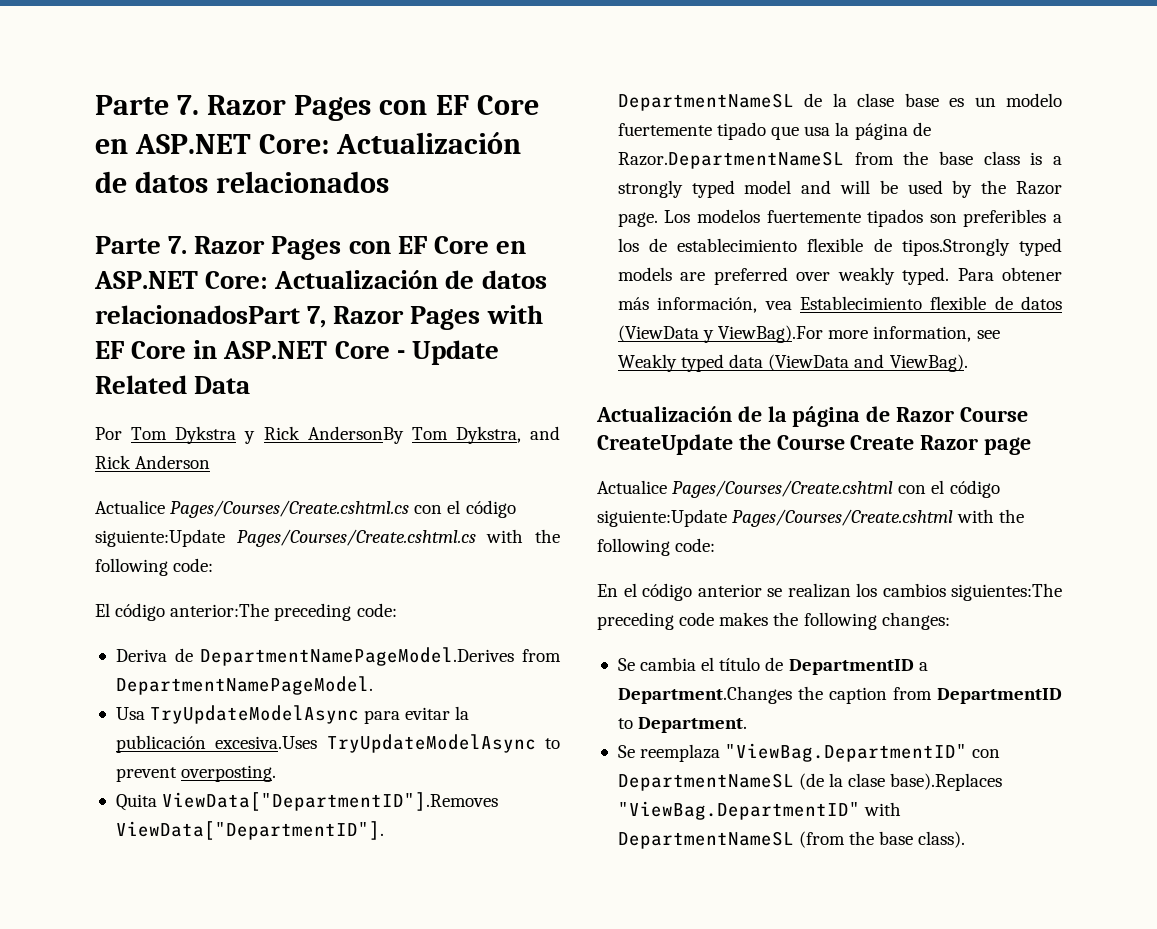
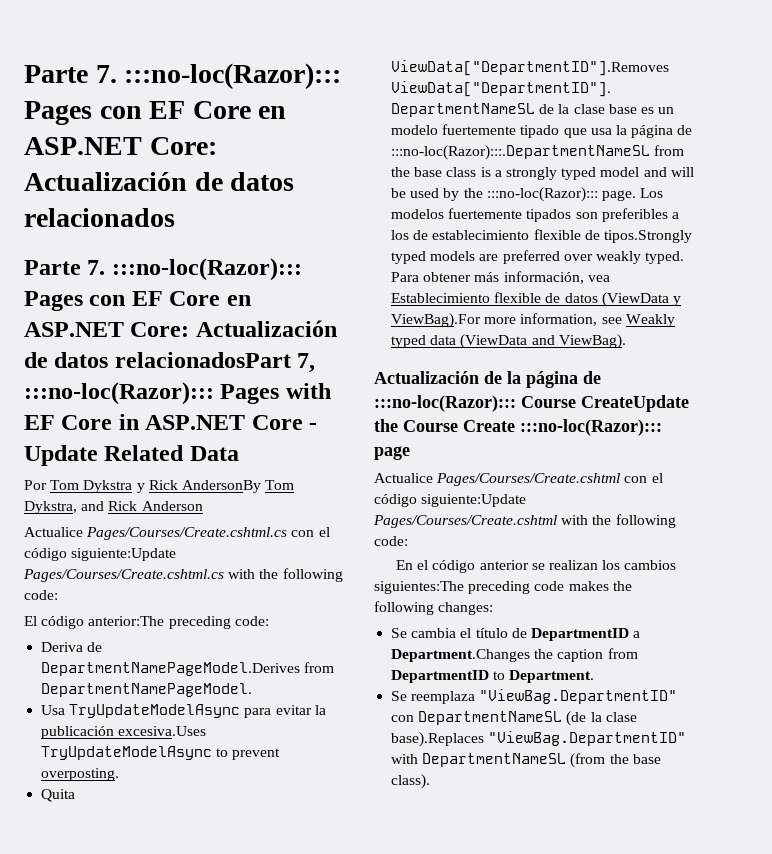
- Parte 7. Razor Pages con EF Core en ASP.NET Core: Actualización de datos relacionados
+ Parte 7. :::no-loc(Razor)::: Pages con EF Core en ASP.NET Core: Actualización de datos relacionados
- Parte 7. Razor Pages con EF Core en ASP.NET Core: Actualización de datos relacionadosPart 7, Razor Pages with EF Core in ASP.NET Core - Update Related Data
+ Parte 7. :::no-loc(Razor)::: Pages con EF Core en ASP.NET Core: Actualización de datos relacionadosPart 7, :::no-loc(Razor)::: Pages with EF Core in ASP.NET Core - Update Related Data
- DepartmentNameSL de la clase base es un modelo fuertemente tipado que usa la página de Razor.DepartmentNameSL from the base class is a strongly typed model and will be used by the Razor page.
+ DepartmentNameSL de la clase base es un modelo fuertemente tipado que usa la página de :::no-loc(Razor):::.DepartmentNameSL from the base class is a strongly typed model and will be used by the :::no-loc(Razor)::: page.
- Actualización de la página de Razor Course CreateUpdate the Course Create Razor page
+ Actualización de la página de :::no-loc(Razor)::: Course CreateUpdate the Course Create :::no-loc(Razor)::: page

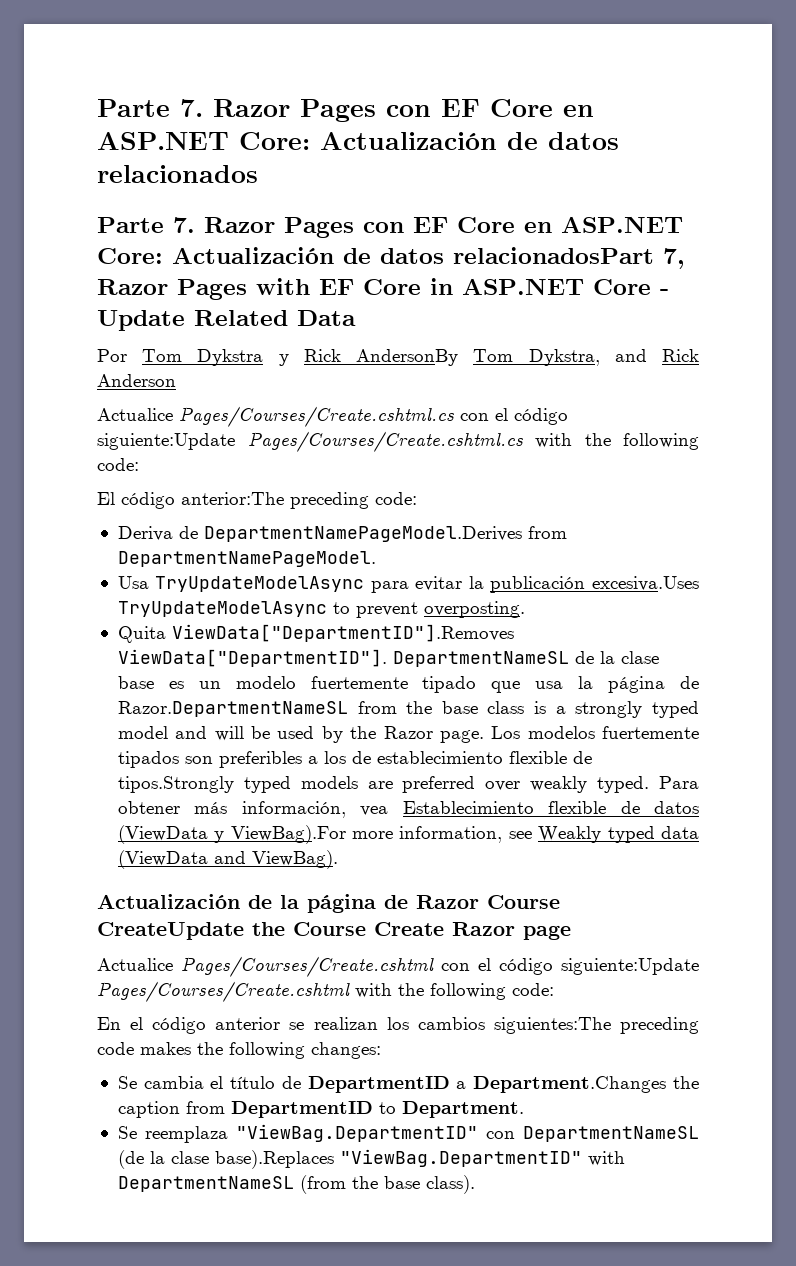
- Parte 7. :::no-loc(Razor)::: Pages con EF Core en ASP.NET Core: Actualización de datos relacionados
+ Parte 7. Razor Pages con EF Core en ASP.NET Core: Actualización de datos relacionados
- Parte 7. :::no-loc(Razor)::: Pages con EF Core en ASP.NET Core: Actualización de datos relacionadosPart 7, :::no-loc(Razor)::: Pages with EF Core in ASP.NET Core - Update Related Data
+ Parte 7. Razor Pages con EF Core en ASP.NET Core: Actualización de datos relacionadosPart 7, Razor Pages with EF Core in ASP.NET Core - Update Related Data
- DepartmentNameSL de la clase base es un modelo fuertemente tipado que usa la página de :::no-loc(Razor):::.DepartmentNameSL from the base class is a strongly typed model and will be used by the :::no-loc(Razor)::: page.
+ DepartmentNameSL de la clase base es un modelo fuertemente tipado que usa la página de Razor.DepartmentNameSL from the base class is a strongly typed model and will be used by the Razor page.
- Actualización de la página de :::no-loc(Razor)::: Course CreateUpdate the Course Create :::no-loc(Razor)::: page
+ Actualización de la página de Razor Course CreateUpdate the Course Create Razor page

